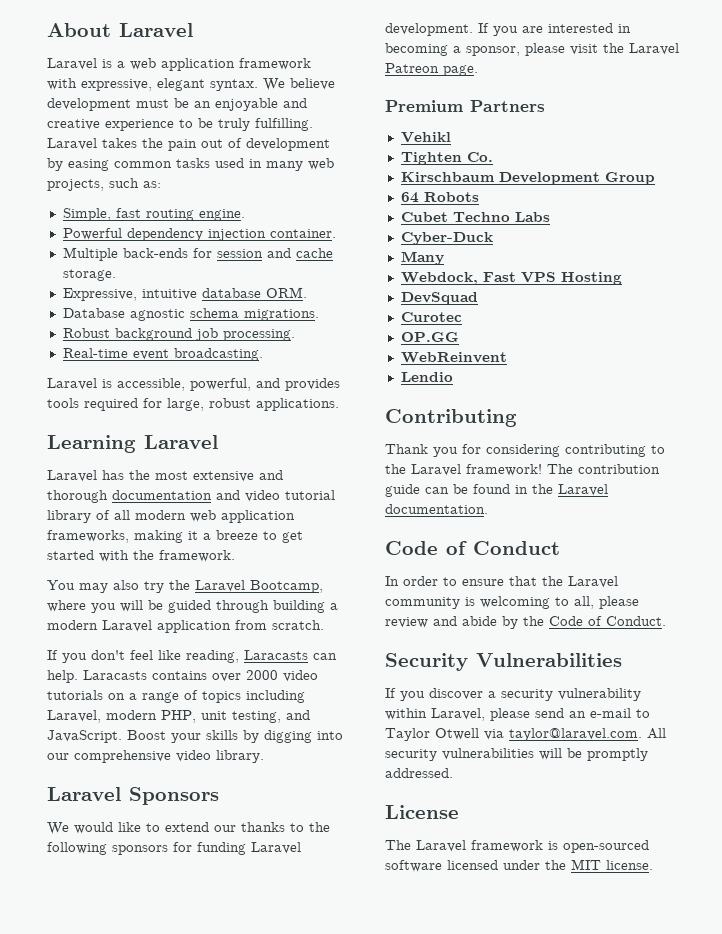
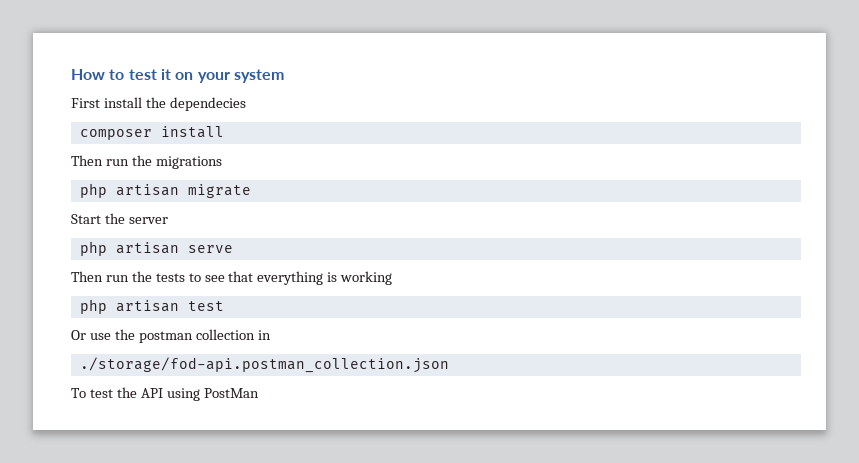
- About Laravel
- Laravel is a web application framework with expressive, elegant syntax. We believe development must be an enjoyable and creative experience to be truly fulfilling. Laravel takes the pain out of development by easing common tasks used in many web projects, such as:
- Simple, fast routing engine.
- Powerful dependency injection container.
- Multiple back-ends for session and cache storage.
- Expressive, intuitive database ORM.
- Database agnostic schema migrations.
- Robust background job processing.
- Real-time event broadcasting.
- Laravel is accessible, powerful, and provides tools required for large, robust applications.
- Learning Laravel
- Laravel has the most extensive and thorough documentation and video tutorial library of all modern web application frameworks, making it a breeze to get started with the framework.
- You may also try the Laravel Bootcamp, where you will be guided through building a modern Laravel application from scratch.
- If you don't feel like reading, Laracasts can help. Laracasts contains over 2000 video tutorials on a range of topics including Laravel, modern PHP, unit testing, and JavaScript. Boost your skills by digging into our comprehensive video library.
- Laravel Sponsors
- We would like to extend our thanks to the following sponsors for funding Laravel development. If you are interested in becoming a sponsor, please visit the Laravel Patreon page.
- Premium Partners
- Vehikl
- Tighten Co.
- Kirschbaum Development Group
- 64 Robots
- Cubet Techno Labs
- Cyber-Duck
- Many
- Webdock, Fast VPS Hosting
- DevSquad
- Curotec
- OP.GG
- WebReinvent
- Lendio
- Contributing
- Thank you for considering contributing to the Laravel framework! The contribution guide can be found in the Laravel documentation.
- Code of Conduct
- In order to ensure that the Laravel community is welcoming to all, please review and abide by the Code of Conduct.
- Security Vulnerabilities
- If you discover a security vulnerability within Laravel, please send an e-mail to Taylor Otwell via taylor@laravel.com. All security vulnerabilities will be promptly addressed.
- License
- The Laravel framework is open-sourced software licensed under the MIT license.
+ How to test it on your system
+ First install the dependecies
+ composer install
+ Then run the migrations
+ php artisan migrate
+ Start the server
+ php artisan serve
+ Then run the tests to see that everything is working
+ php artisan test
+ Or use the postman collection in
+ ./storage/fod-api.postman_collection.json
+ To test the API using PostMan

